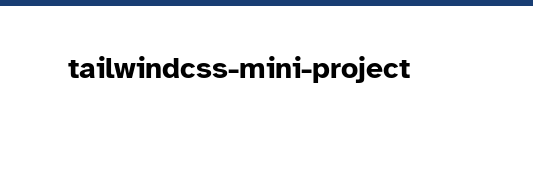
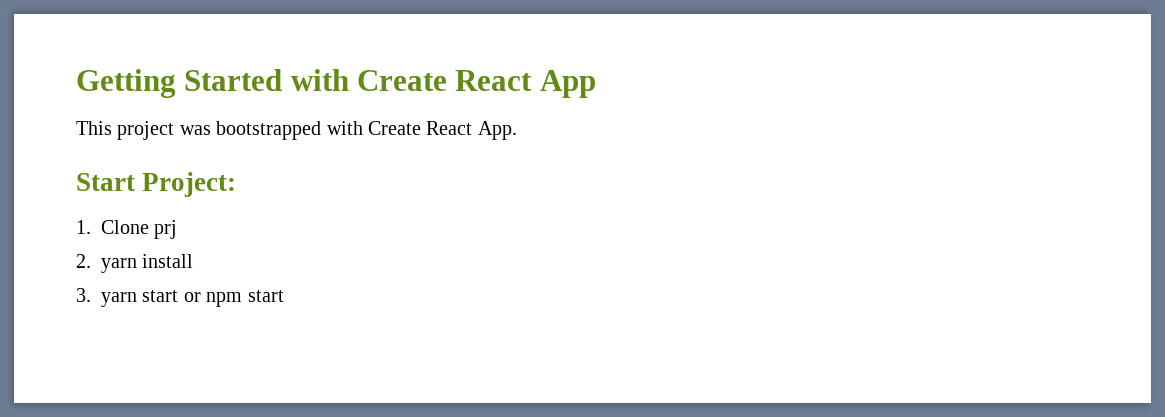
- tailwindcss-mini-project
+ Getting Started with Create React App
+ This project was bootstrapped with Create React App.
+ Start Project:
+ 1. Clone prj
+ 2. yarn install
+ 3. yarn start or npm start

